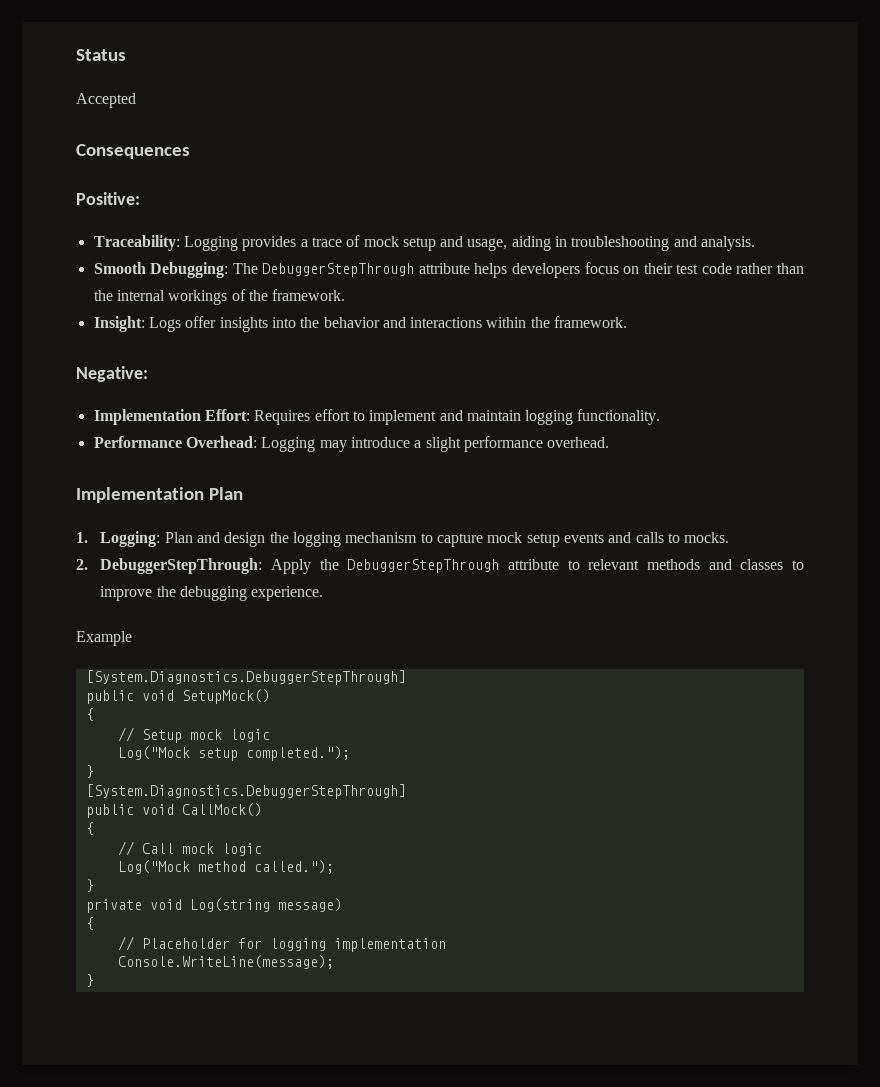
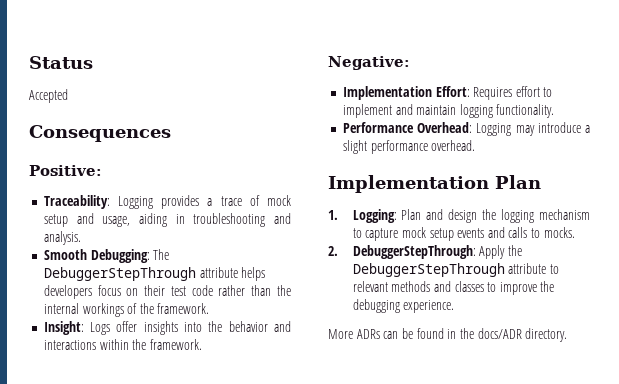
- Example
- [System.Diagnostics.DebuggerStepThrough]
- public void SetupMock()
- {
- // Setup mock logic
- Log("Mock setup completed.");
- }
- [System.Diagnostics.DebuggerStepThrough]
- public void CallMock()
- {
- // Call mock logic
- Log("Mock method called.");
- }
- private void Log(string message)
- {
- // Placeholder for logging implementation
- Console.WriteLine(message);
- }
+ More ADRs can be found in the docs/ADR directory.

